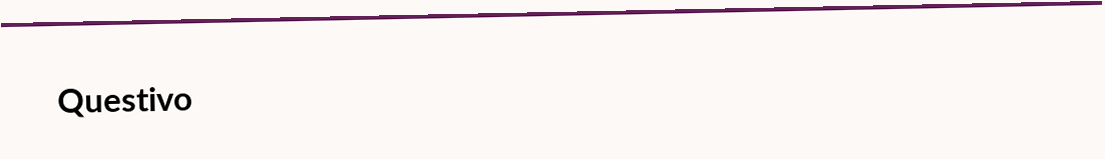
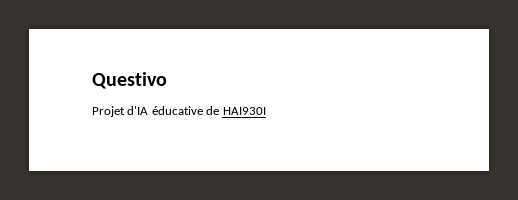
+ Projet d'IA éducative de HAI930I

